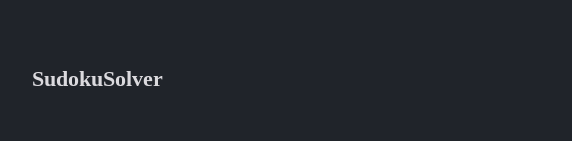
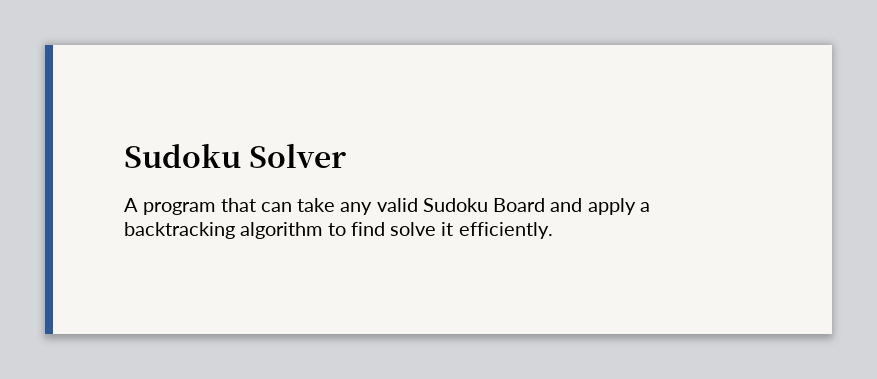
- SudokuSolver
+ Sudoku Solver
+ A program that can take any valid Sudoku Board and apply a backtracking algorithm to find solve it efficiently.

